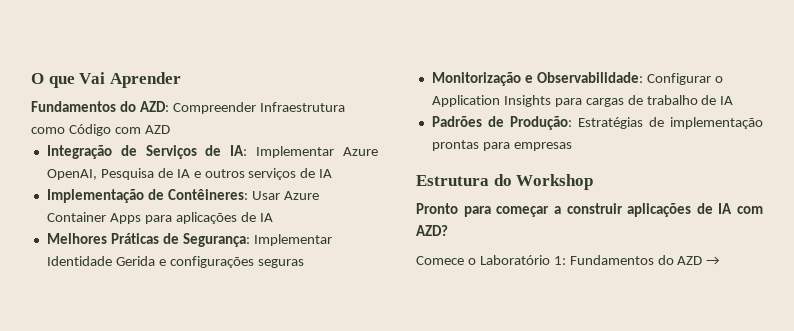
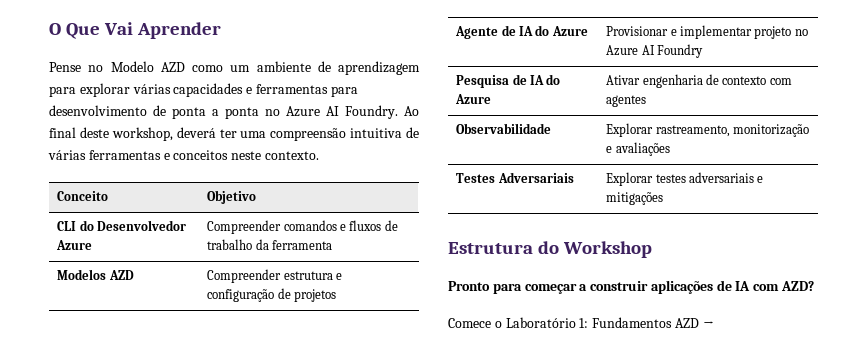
- O que Vai Aprender
+ O Que Vai Aprender
- Fundamentos do AZD: Compreender Infraestrutura como Código com AZD
- Integração de Serviços de IA: Implementar Azure OpenAI, Pesquisa de IA e outros serviços de IA
- Implementação de Contêineres: Usar Azure Container Apps para aplicações de IA
- Melhores Práticas de Segurança: Implementar Identidade Gerida e configurações seguras
- Monitorização e Observabilidade: Configurar o Application Insights para cargas de trabalho de IA
- Padrões de Produção: Estratégias de implementação prontas para empresas
+ Pense no Modelo AZD como um ambiente de aprendizagem para explorar várias capacidades e ferramentas para desenvolvimento de ponta a ponta no Azure AI Foundry. Ao final deste workshop, deverá ter uma compreensão intuitiva de várias ferramentas e conceitos neste contexto.
+ Conceito | Objetivo
+ CLI do Desenvolvedor Azure | Compreender comandos e fluxos de trabalho da ferramenta
+ Modelos AZD | Compreender estrutura e configuração de projetos
+ Agente de IA do Azure | Provisionar e implementar projeto no Azure AI Foundry
+ Pesquisa de IA do Azure | Ativar engenharia de contexto com agentes
+ Observabilidade | Explorar rastreamento, monitorização e avaliações
+ Testes Adversariais | Explorar testes adversariais e mitigações
- Comece o Laboratório 1: Fundamentos do AZD →
+ Comece o Laboratório 1: Fundamentos AZD →

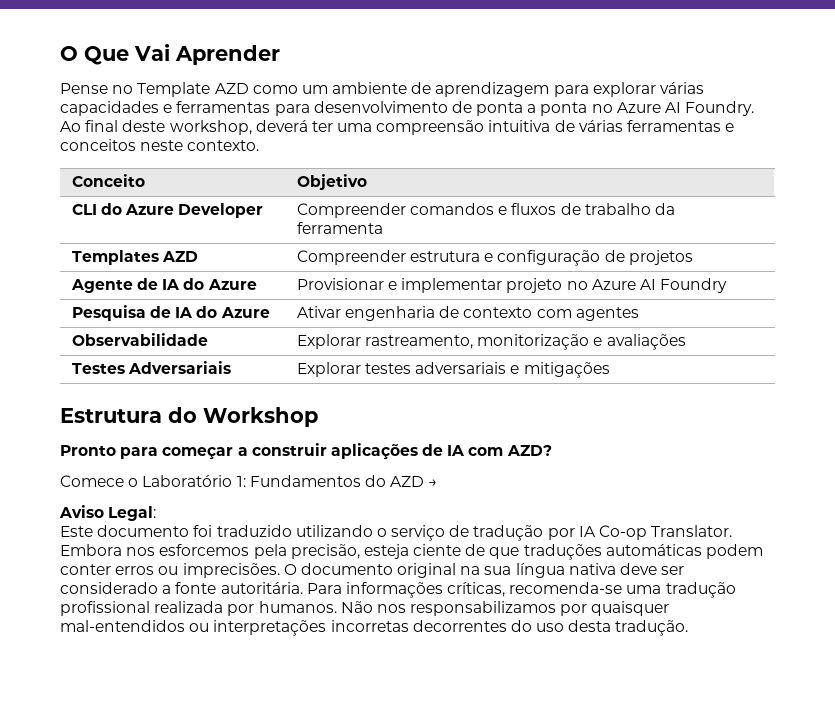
- Pense no Modelo AZD como um ambiente de aprendizagem para explorar várias capacidades e ferramentas para desenvolvimento de ponta a ponta no Azure AI Foundry.
+ Pense no Template AZD como um ambiente de aprendizagem para explorar várias capacidades e ferramentas para desenvolvimento de ponta a ponta no Azure AI Foundry.
- CLI do Desenvolvedor Azure | Compreender comandos e fluxos de trabalho da ferramenta
+ CLI do Azure Developer | Compreender comandos e fluxos de trabalho da ferramenta
- Modelos AZD | Compreender estrutura e configuração de projetos
+ Templates AZD | Compreender estrutura e configuração de projetos
- Comece o Laboratório 1: Fundamentos AZD →
+ Comece o Laboratório 1: Fundamentos do AZD →
+ Aviso Legal:
+ Este documento foi traduzido utilizando o serviço de tradução por IA Co-op Translator. Embora nos esforcemos pela precisão, esteja ciente de que traduções automáticas podem conter erros ou imprecisões. O documento original na sua língua nativa deve ser considerado a fonte autoritária. Para informações críticas, recomenda-se uma tradução profissional realizada por humanos. Não nos responsabilizamos por quaisquer mal-entendidos ou interpretações incorretas decorrentes do uso desta tradução.

